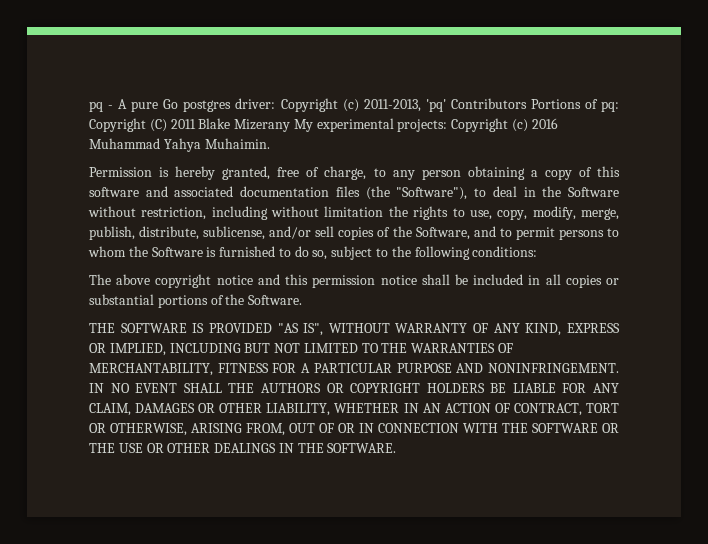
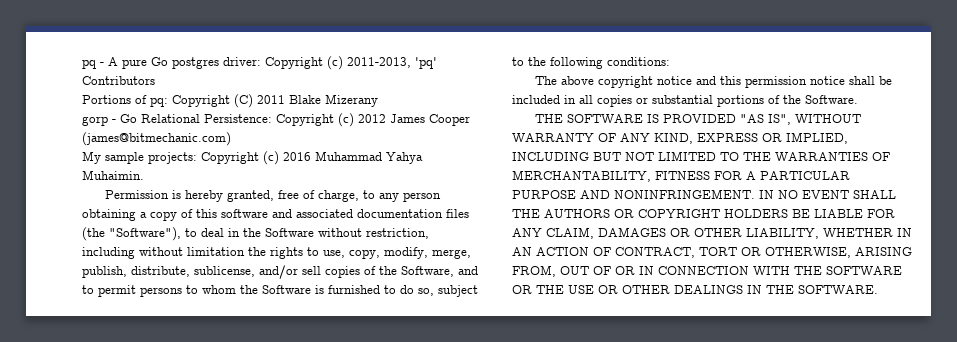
- pq - A pure Go postgres driver: Copyright (c) 2011-2013, 'pq' Contributors Portions of pq: Copyright (C) 2011 Blake Mizerany My experimental projects: Copyright (c) 2016 Muhammad Yahya Muhaimin.
+ pq - A pure Go postgres driver: Copyright (c) 2011-2013, 'pq' Contributors
+ Portions of pq: Copyright (C) 2011 Blake Mizerany
+ gorp - Go Relational Persistence: Copyright (c) 2012 James Cooper (james@bitmechanic.com)
+ My sample projects: Copyright (c) 2016 Muhammad Yahya Muhaimin.

